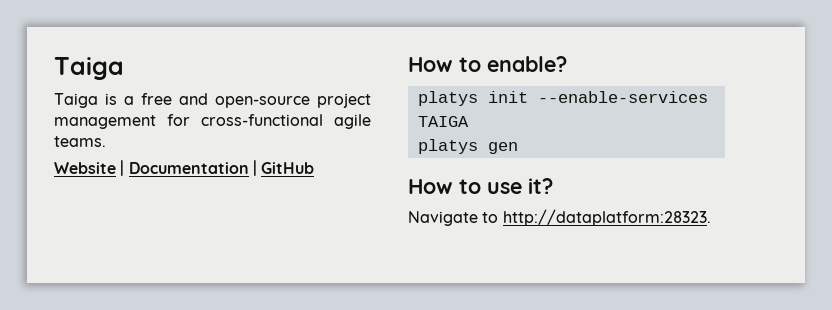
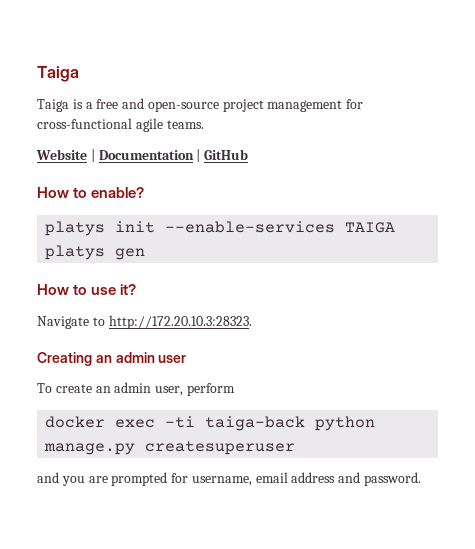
- Navigate to http://dataplatform:28323.
+ Navigate to http://172.20.10.3:28323.
+ Creating an admin user
+ To create an admin user, perform
+ docker exec -ti taiga-back python manage.py createsuperuser
+ and you are prompted for username, email address and password.

